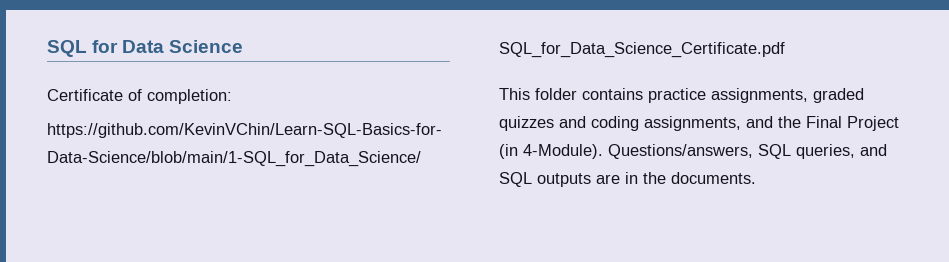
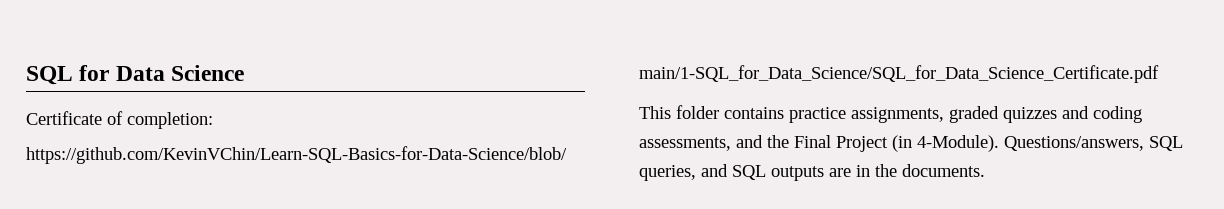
- This folder contains practice assignments, graded quizzes and coding assignments, and the Final Project (in 4-Module).
+ This folder contains practice assignments, graded quizzes and coding assessments, and the Final Project (in 4-Module).

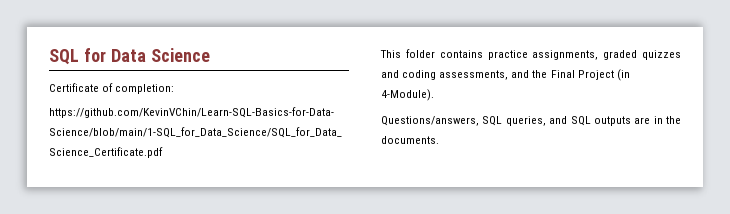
- This folder contains practice assignments, graded quizzes and coding assessments, and the Final Project (in 4-Module). Questions/answers, SQL queries, and SQL outputs are in the documents.
+ This folder contains practice assignments, graded quizzes and coding assessments, and the Final Project (in 4-Module).
+ Questions/answers, SQL queries, and SQL outputs are in the documents.

